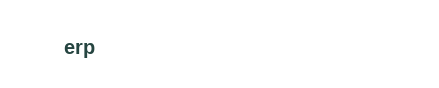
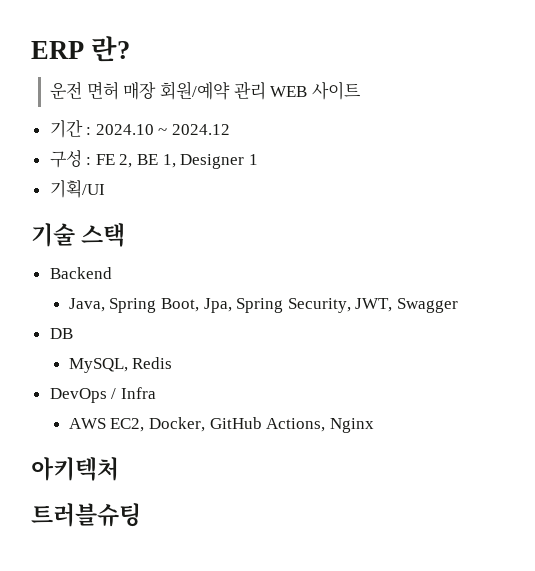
- erp
+ ERP 란?
+ 운전 면허 매장 회원/예약 관리 WEB 사이트
+ 기간 : 2024.10 ~ 2024.12
+ 구성 : FE 2, BE 1, Designer 1
+ 기획/UI
+ 기술 스택
+ Backend
+ Java, Spring Boot, Jpa, Spring Security, JWT, Swagger
+ DB
+ MySQL, Redis
+ DevOps / Infra
+ AWS EC2, Docker, GitHub Actions, Nginx
+ 아키텍처
+ 트러블슈팅

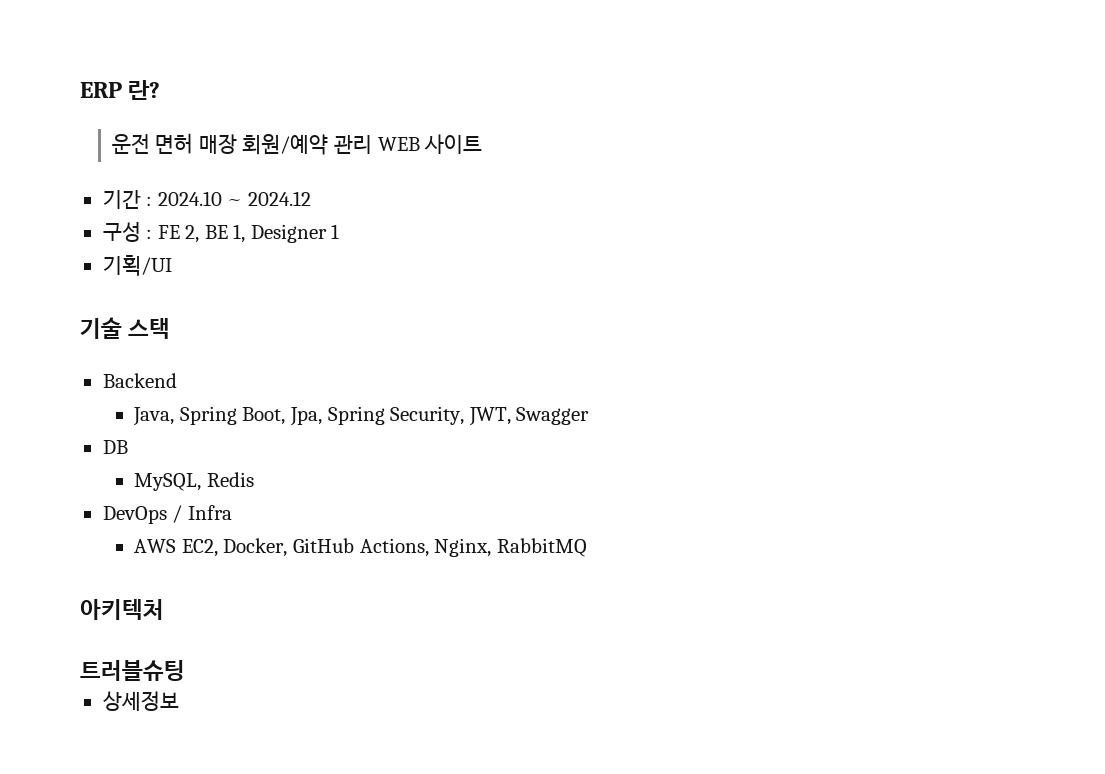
- AWS EC2, Docker, GitHub Actions, Nginx
+ AWS EC2, Docker, GitHub Actions, Nginx, RabbitMQ
+ 상세정보

